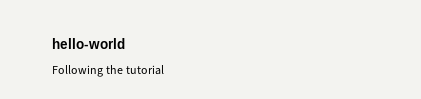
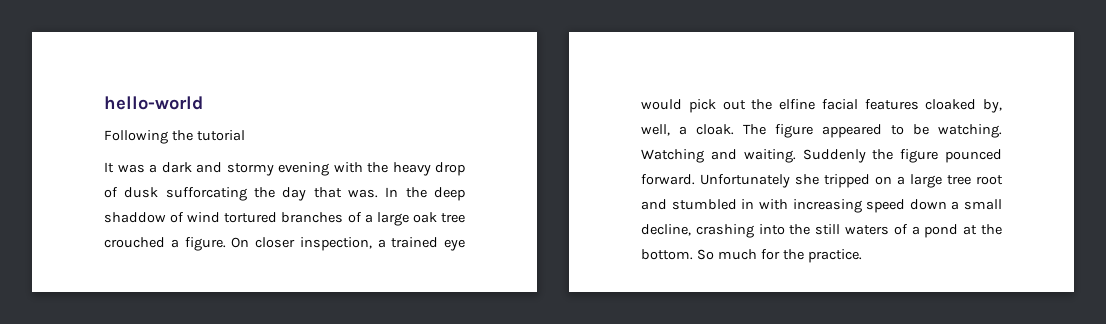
+ It was a dark and stormy evening with the heavy drop of dusk sufforcating the day that was. In the deep shaddow of wind tortured branches of a large oak tree crouched a figure. On closer inspection, a trained eye would pick out the elfine facial features cloaked by, well, a cloak. The figure appeared to be watching. Watching and waiting. Suddenly the figure pounced forward. Unfortunately she tripped on a large tree root and stumbled in with increasing speed down a small decline, crashing into the still waters of a pond at the bottom. So much for the practice.

